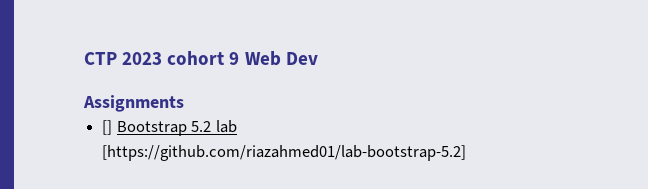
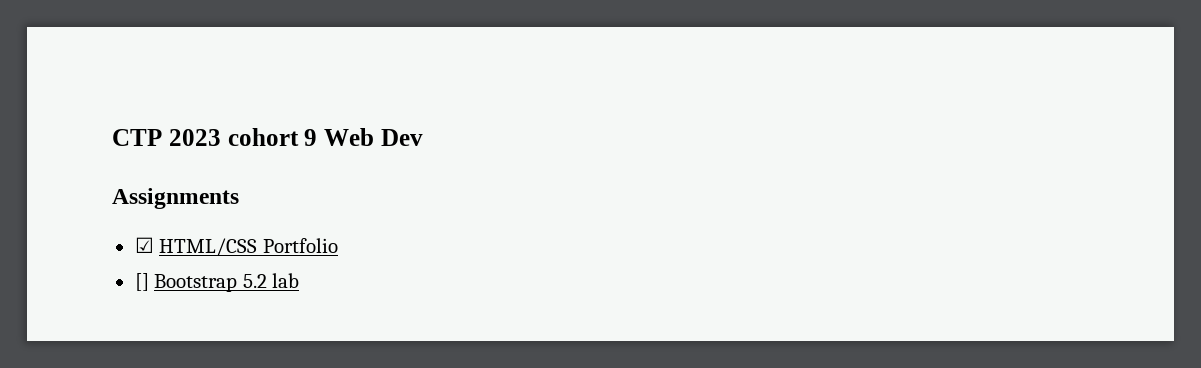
+ ☑ HTML/CSS Portfolio
- [] Bootstrap 5.2 lab [https://github.com/riazahmed01/lab-bootstrap-5.2]
+ [] Bootstrap 5.2 lab

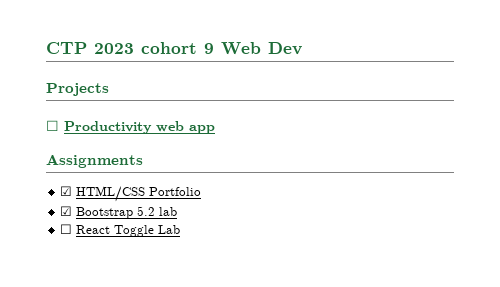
+ Projects
+ ☐ Productivity web app
- [] Bootstrap 5.2 lab
+ ☑ Bootstrap 5.2 lab
+ ☐ React Toggle Lab

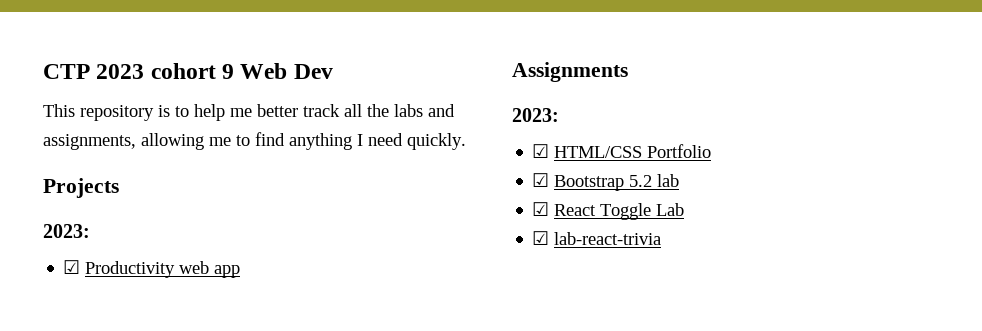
+ This repository is to help me better track all the labs and assignments, allowing me to find anything I need quickly.
  Projects
- ☐ Productivity web app
+ 2023:
+ ☑ Productivity web app
  Assignments
+ 2023:
- ☐ React Toggle Lab
+ ☑ React Toggle Lab
+ ☑ lab-react-trivia

